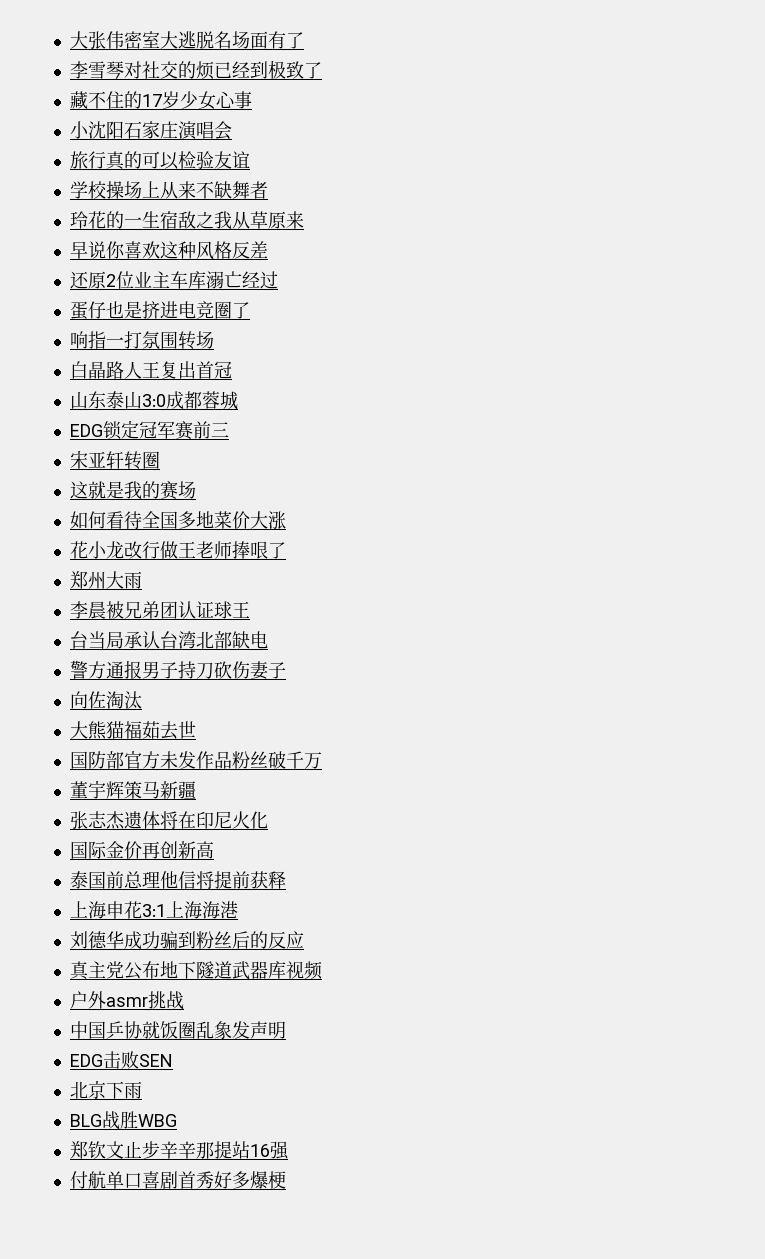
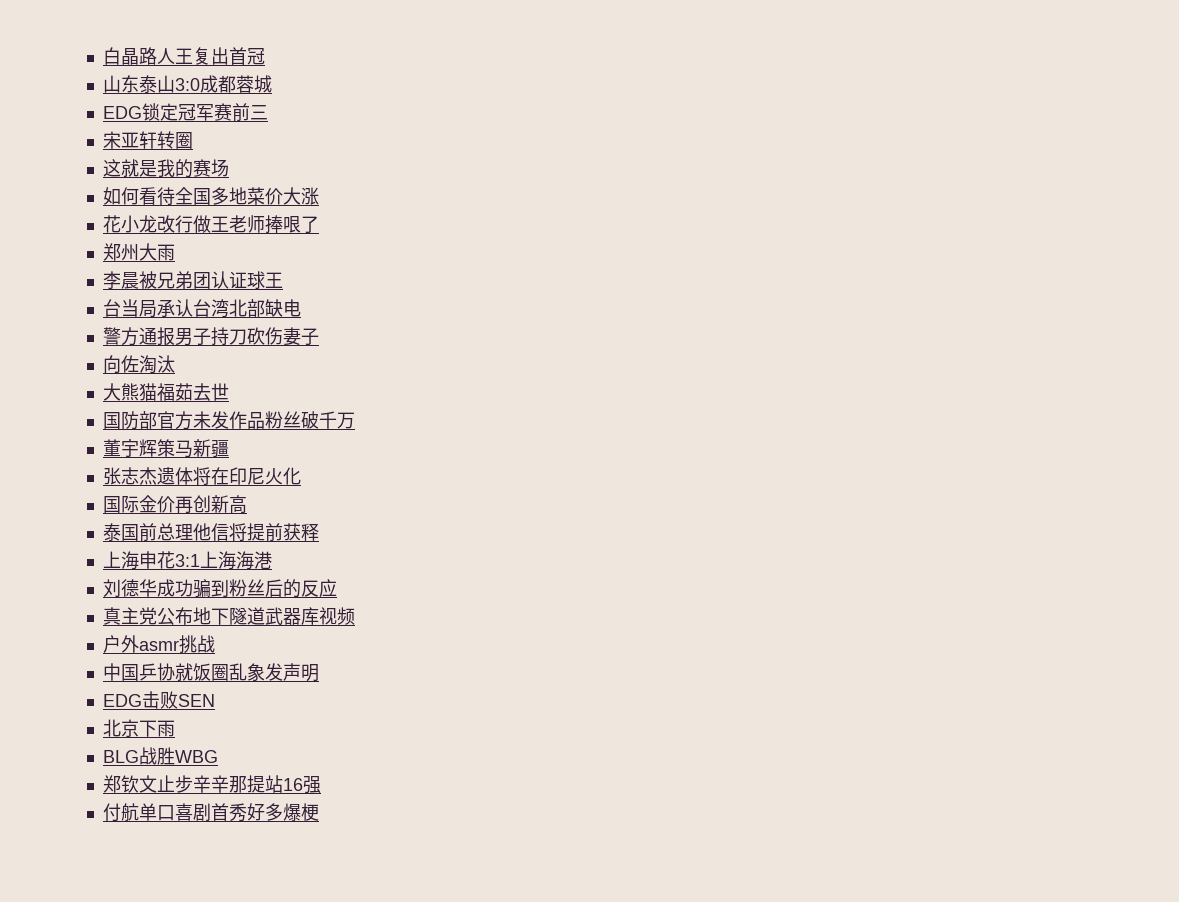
- 大张伟密室大逃脱名场面有了
- 李雪琴对社交的烦已经到极致了
- 藏不住的17岁少女心事
- 小沈阳石家庄演唱会
- 旅行真的可以检验友谊
- 学校操场上从来不缺舞者
- 玲花的一生宿敌之我从草原来
- 早说你喜欢这种风格反差
- 还原2位业主车库溺亡经过
- 蛋仔也是挤进电竞圈了
- 响指一打氛围转场

